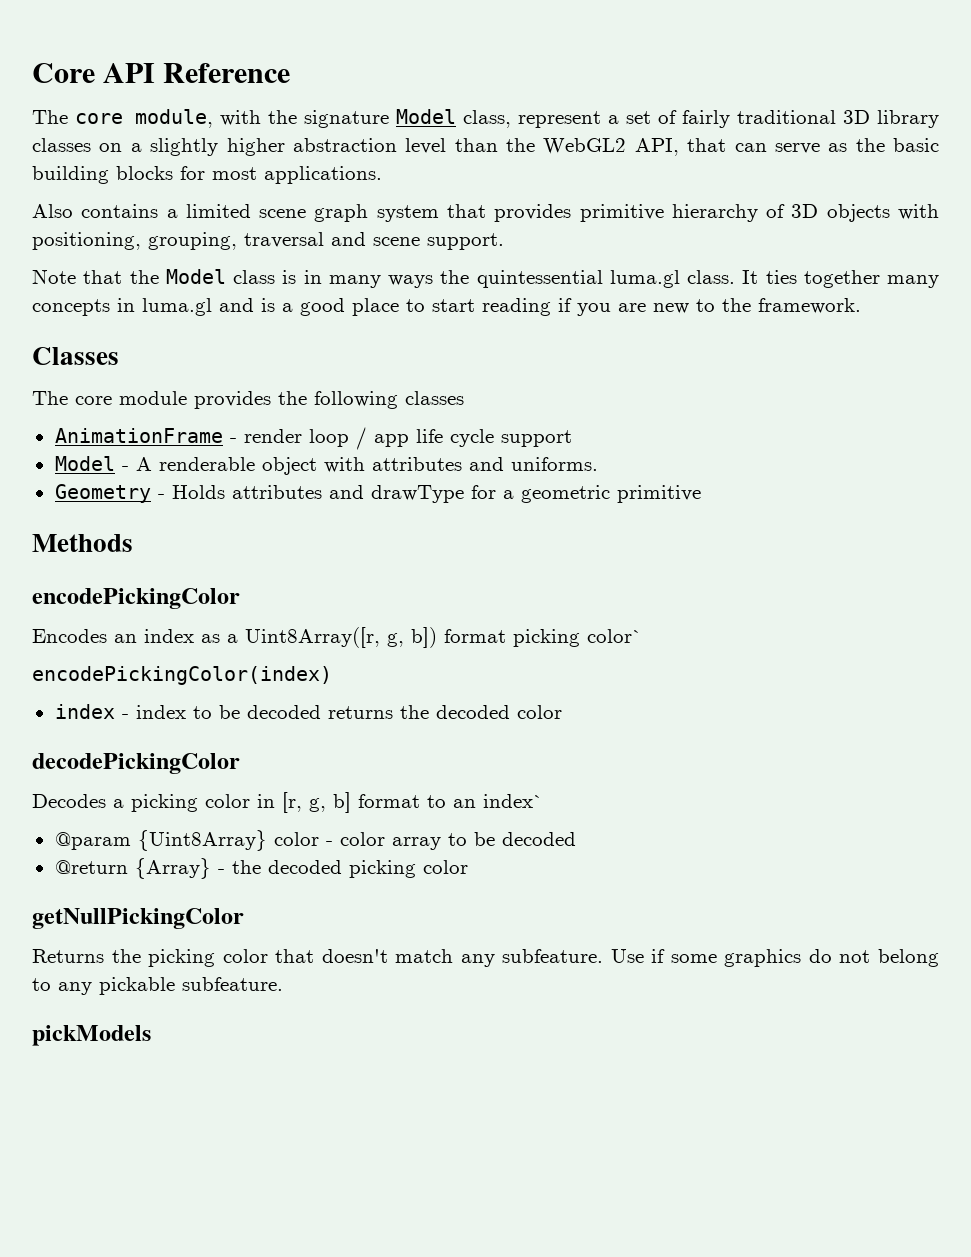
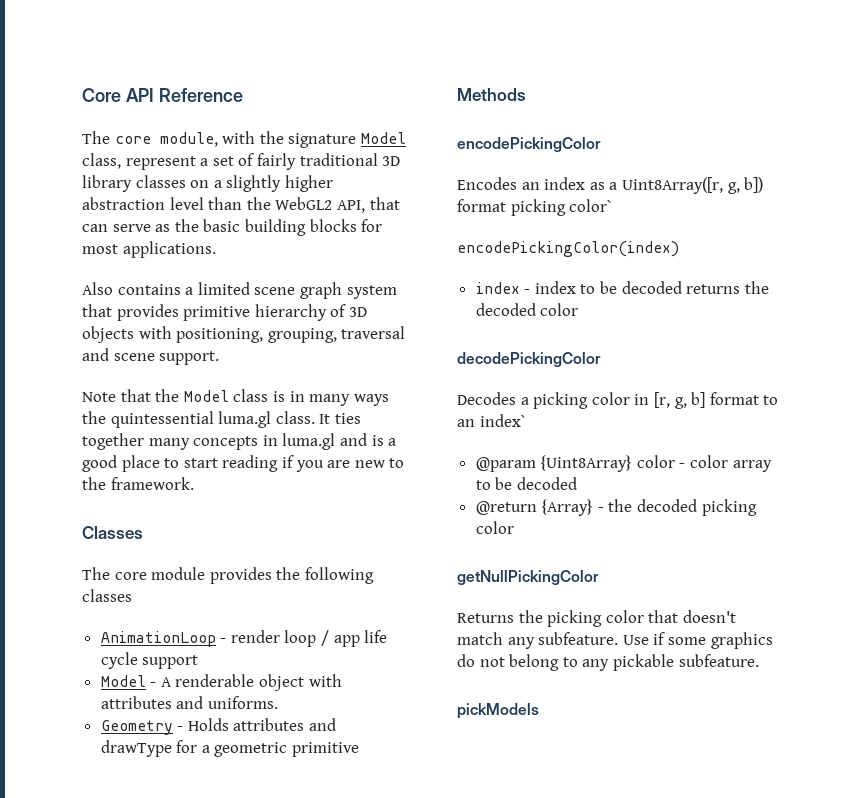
- AnimationFrame - render loop / app life cycle support
+ AnimationLoop - render loop / app life cycle support

